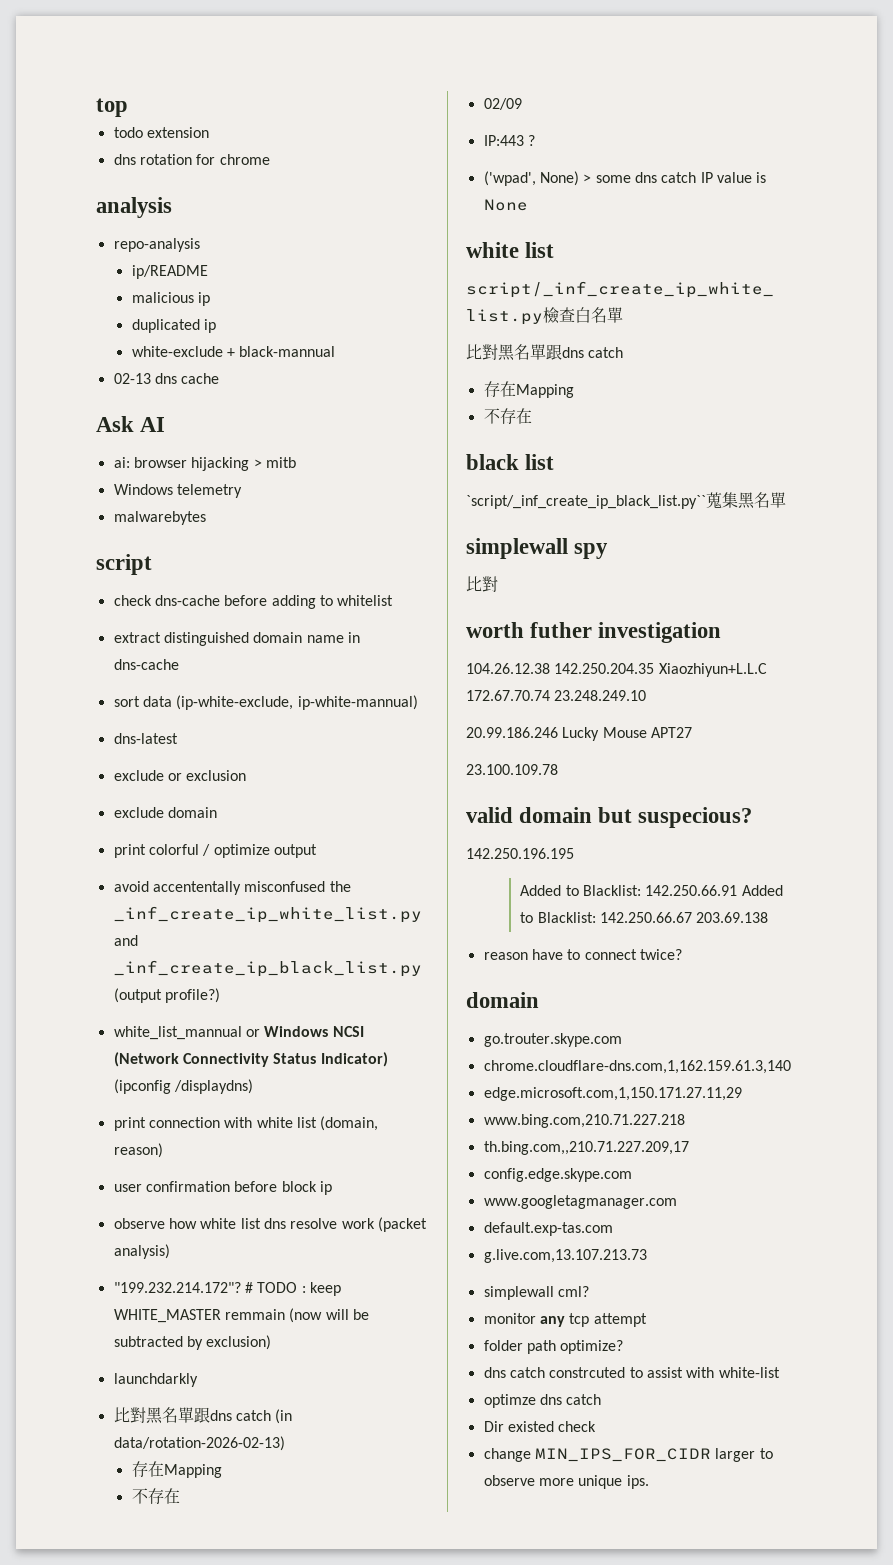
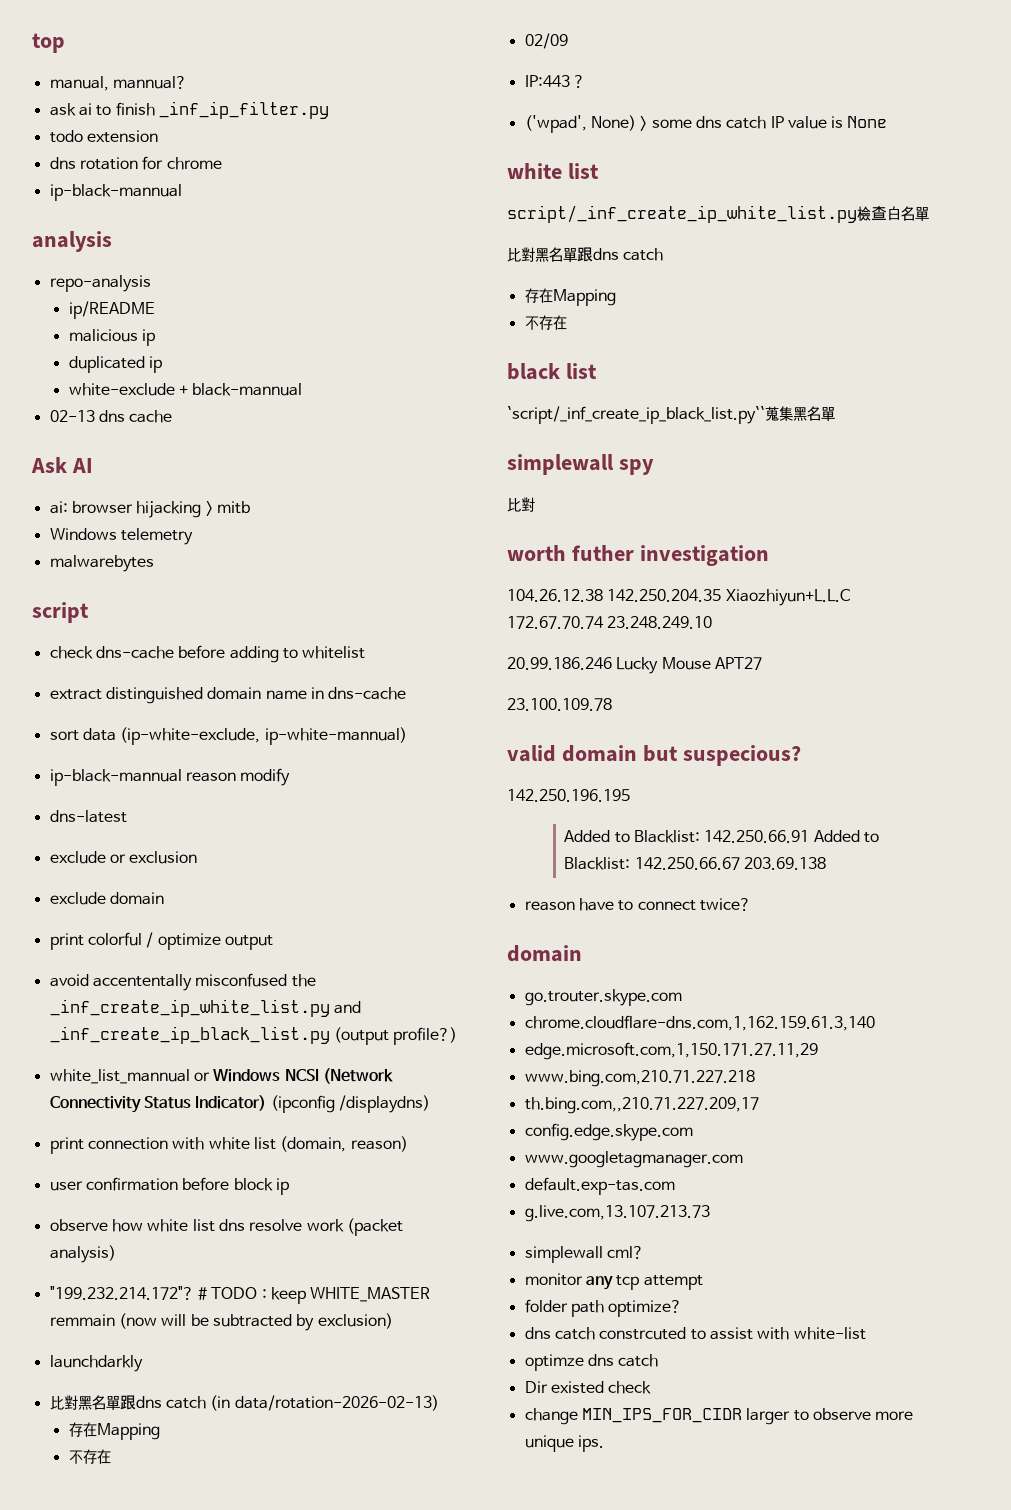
+ manual, mannual?
+ ask ai to finish _inf_ip_filter.py
  dns rotation for chrome
+ ip-black-mannual
+ ip-black-mannual reason modify

